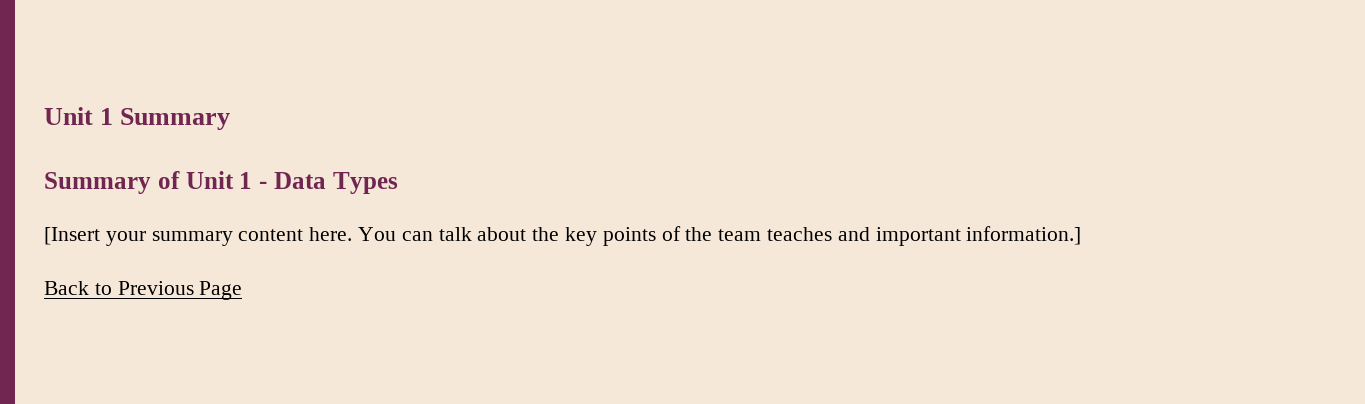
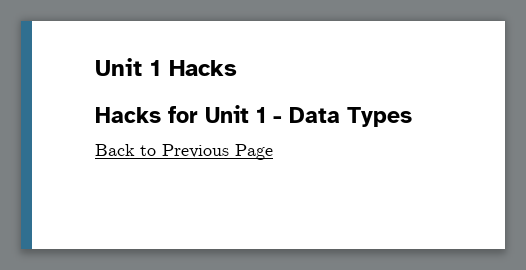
- Unit 1 Summary
- Summary of Unit 1 - Data Types
+ Unit 1 Hacks
+ Hacks for Unit 1 - Data Types
- [Insert your summary content here. You can talk about the key points of the team teaches and important information.]

